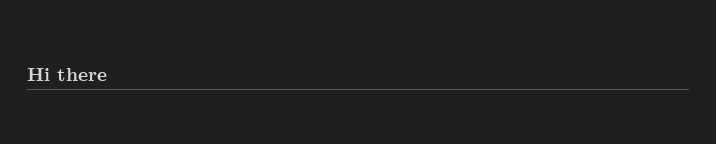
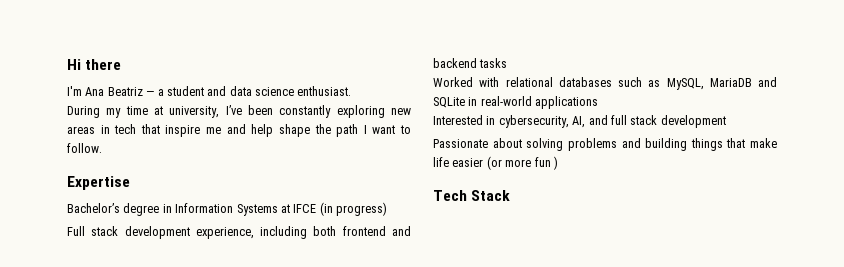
+ I'm Ana Beatriz — a student and data science enthusiast.
+ During my time at university, I’ve been constantly exploring new areas in tech that inspire me and help shape the path I want to follow.
+ Expertise
+ Bachelor’s degree in Information Systems at IFCE (in progress)
+ Full stack development experience, including both frontend and backend tasks
+ Worked with relational databases such as MySQL, MariaDB and SQLite in real-world applications
+ Interested in cybersecurity, AI, and full stack development
+ Passionate about solving problems and building things that make life easier (or more fun )
+ Tech Stack

